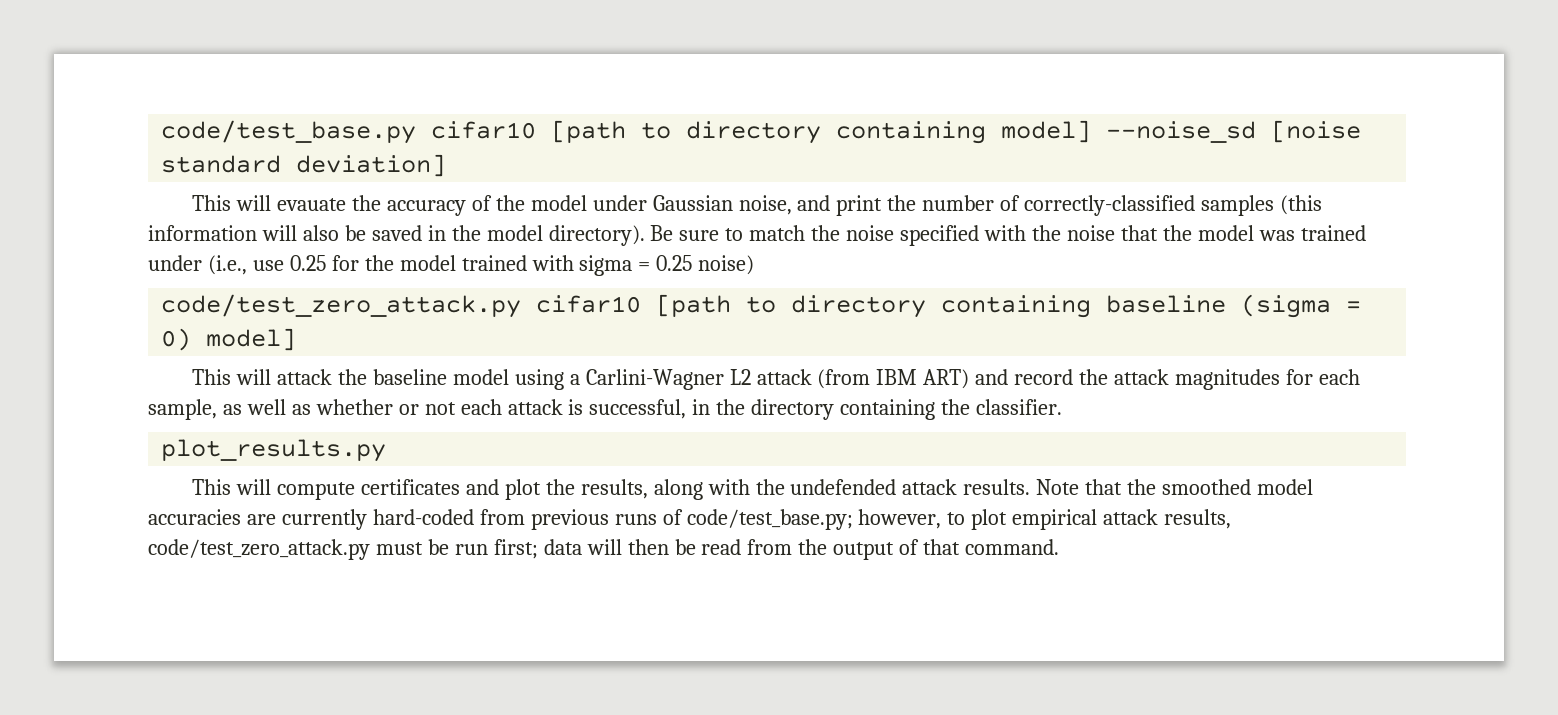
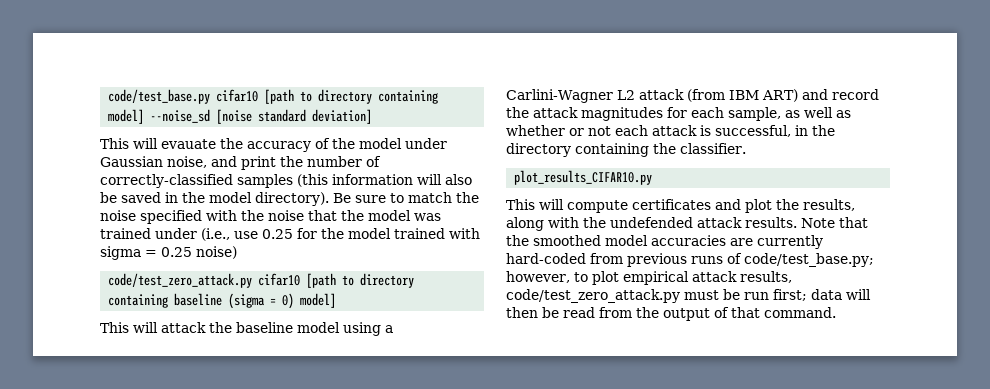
- plot_results.py
+ plot_results_CIFAR10.py

